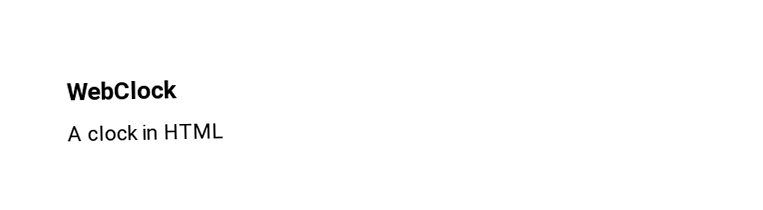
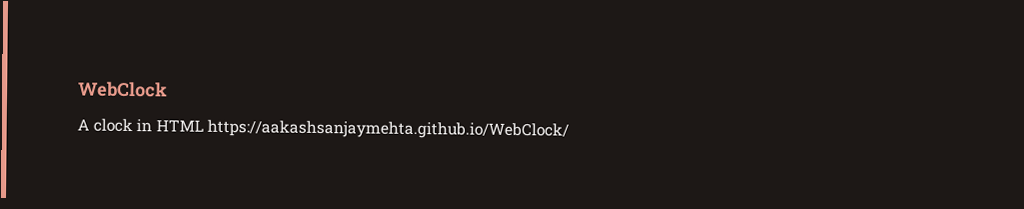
- A clock in HTML
+ A clock in HTML https://aakashsanjaymehta.github.io/WebClock/

